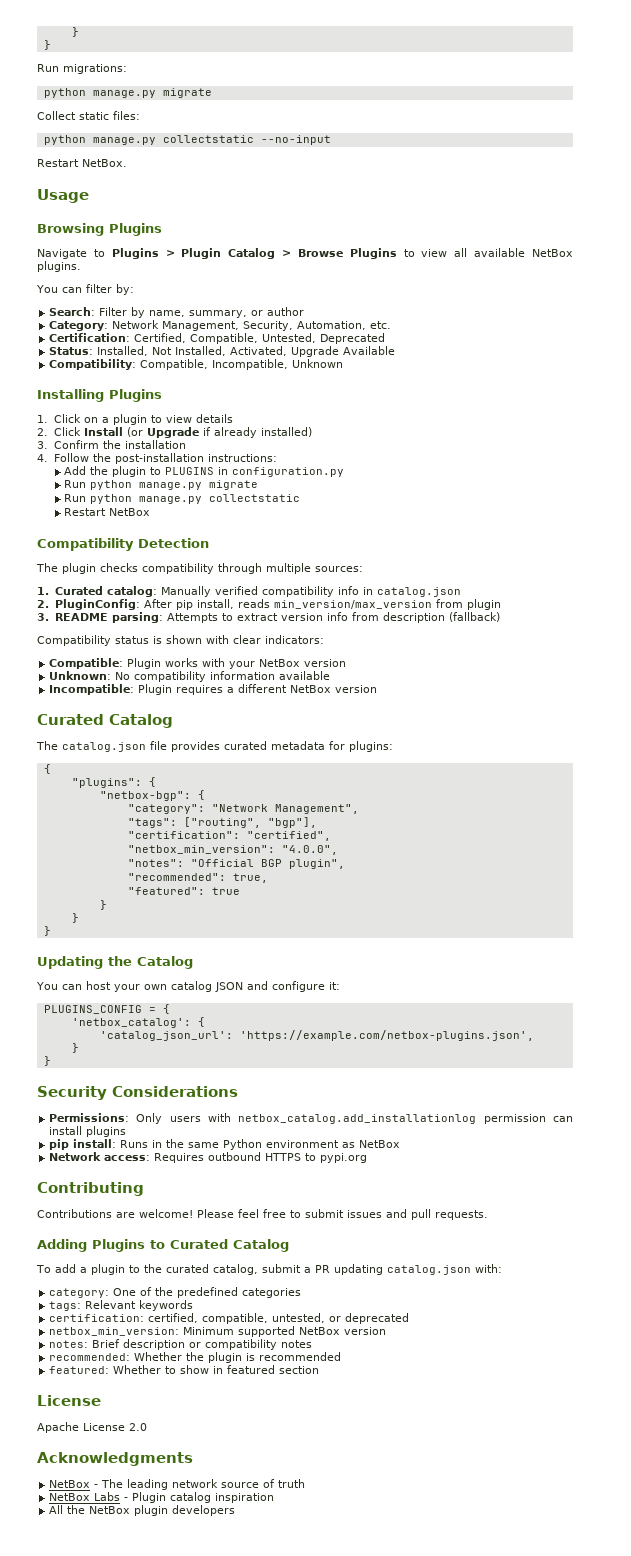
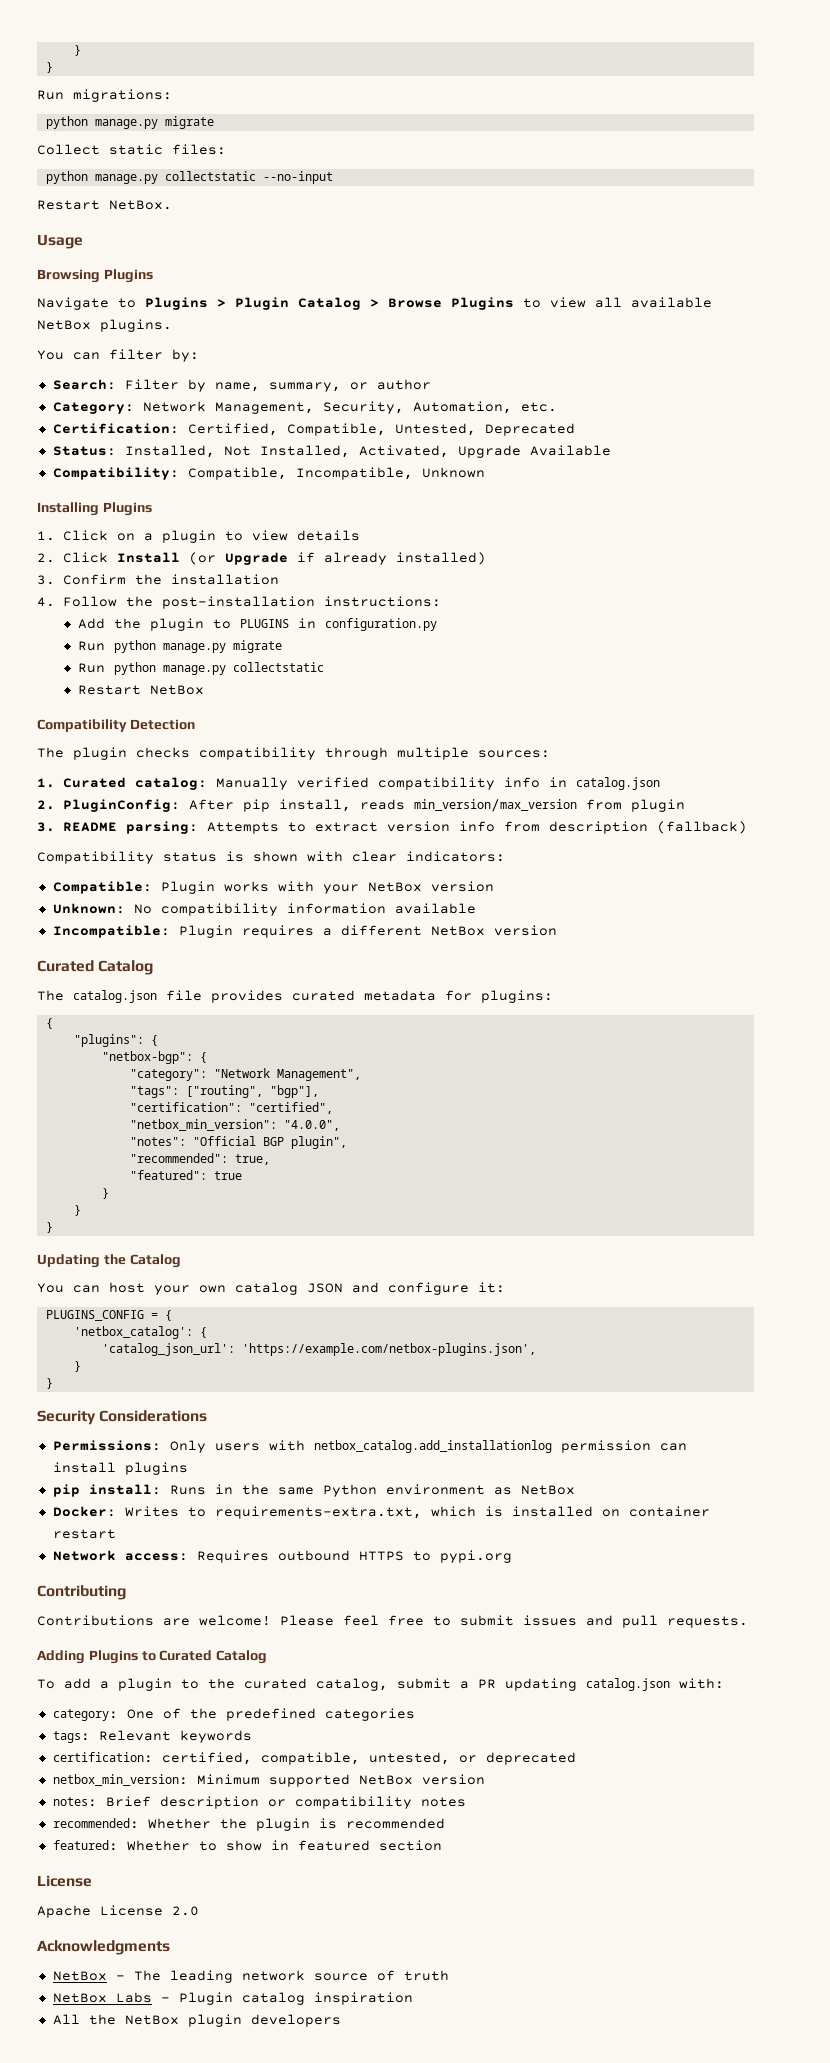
+ Docker: Writes to requirements-extra.txt, which is installed on container restart

